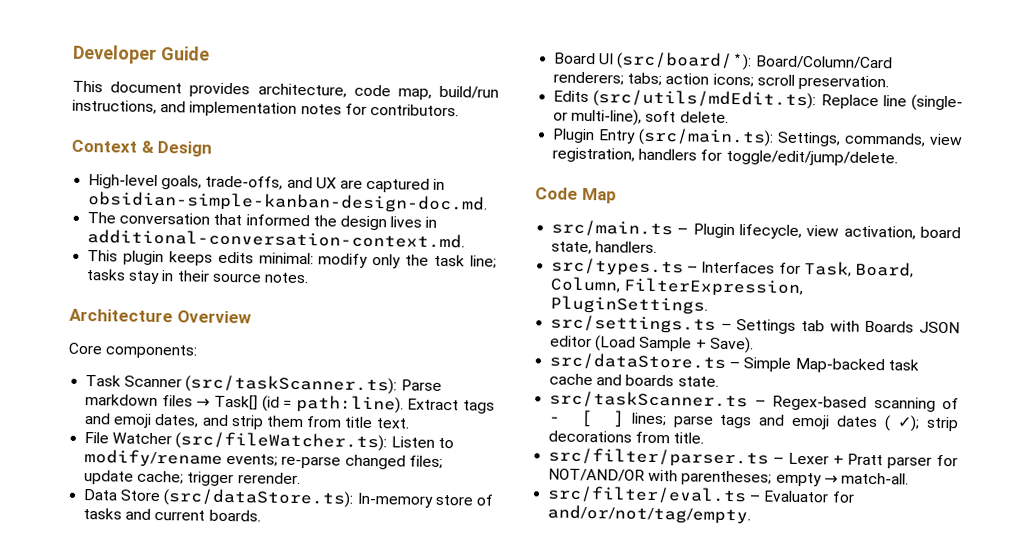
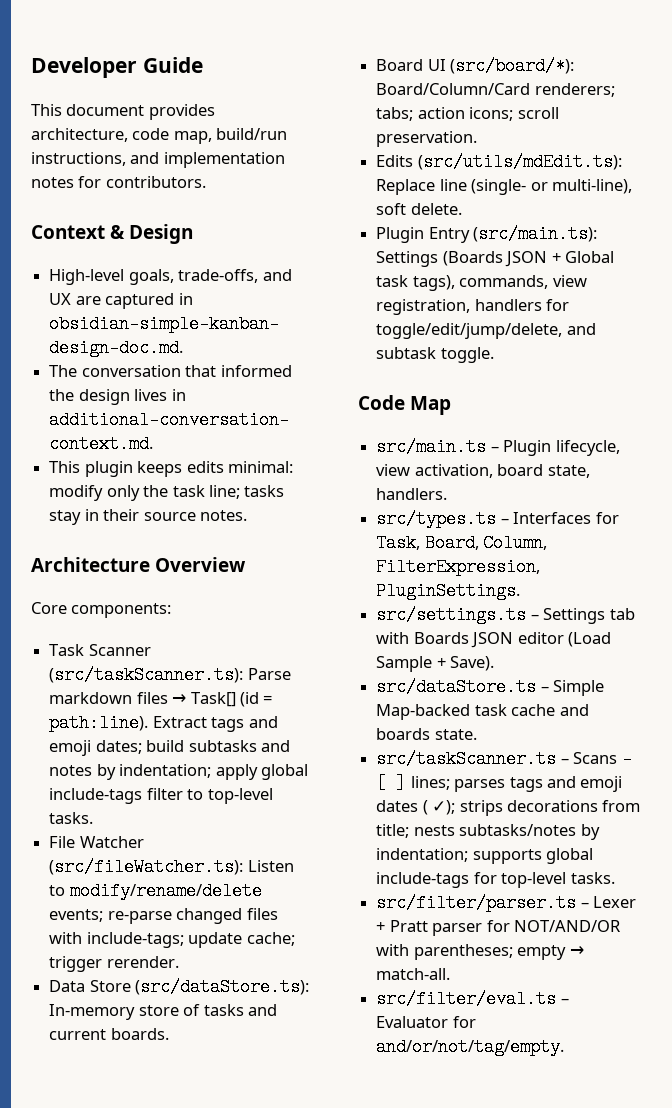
- Extract tags and emoji dates, and strip them from title text.
+ Extract tags and emoji dates; build subtasks and notes by indentation; apply global include-tags filter to top-level tasks.
- File Watcher (src/fileWatcher.ts): Listen to modify/rename events; re-parse changed files; update cache; trigger rerender.
+ File Watcher (src/fileWatcher.ts): Listen to modify/rename/delete events; re-parse changed files with include-tags; update cache; trigger rerender.
- Plugin Entry (src/main.ts): Settings, commands, view registration, handlers for toggle/edit/jump/delete.
+ Plugin Entry (src/main.ts): Settings (Boards JSON + Global task tags), commands, view registration, handlers for toggle/edit/jump/delete, and subtask toggle.
- src/taskScanner.ts – Regex-based scanning of - [ ] lines; parse tags and emoji dates ( ✓); strip decorations from title.
+ src/taskScanner.ts – Scans - [ ] lines; parses tags and emoji dates ( ✓); strips decorations from title; nests subtasks/notes by indentation; supports global include-tags for top-level tasks.

